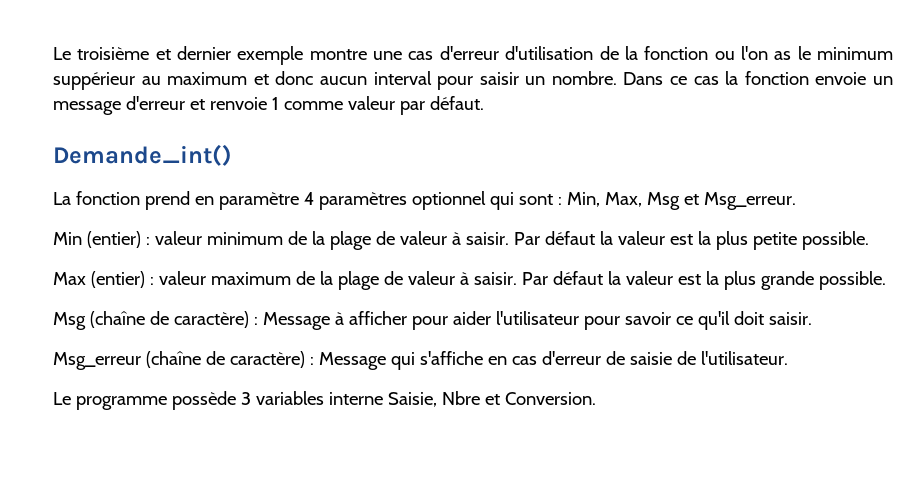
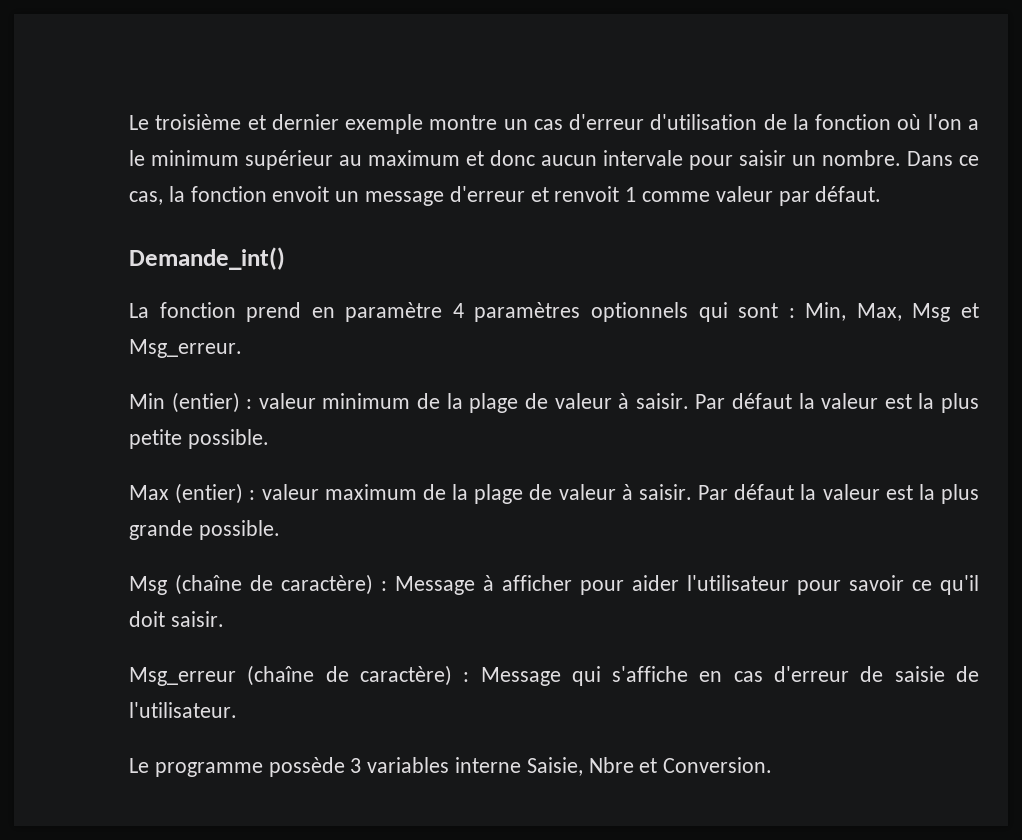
- Le troisième et dernier exemple montre une cas d'erreur d'utilisation de la fonction ou l'on as le minimum suppérieur au maximum et donc aucun interval pour saisir un nombre.
+ Le troisième et dernier exemple montre un cas d'erreur d'utilisation de la fonction où l'on a le minimum supérieur au maximum et donc aucun intervale pour saisir un nombre.
- Dans ce cas la fonction envoie un message d'erreur et renvoie 1 comme valeur par défaut.
+ Dans ce cas, la fonction envoit un message d'erreur et renvoit 1 comme valeur par défaut.
- La fonction prend en paramètre 4 paramètres optionnel qui sont : Min, Max, Msg et Msg_erreur.
+ La fonction prend en paramètre 4 paramètres optionnels qui sont : Min, Max, Msg et Msg_erreur.

